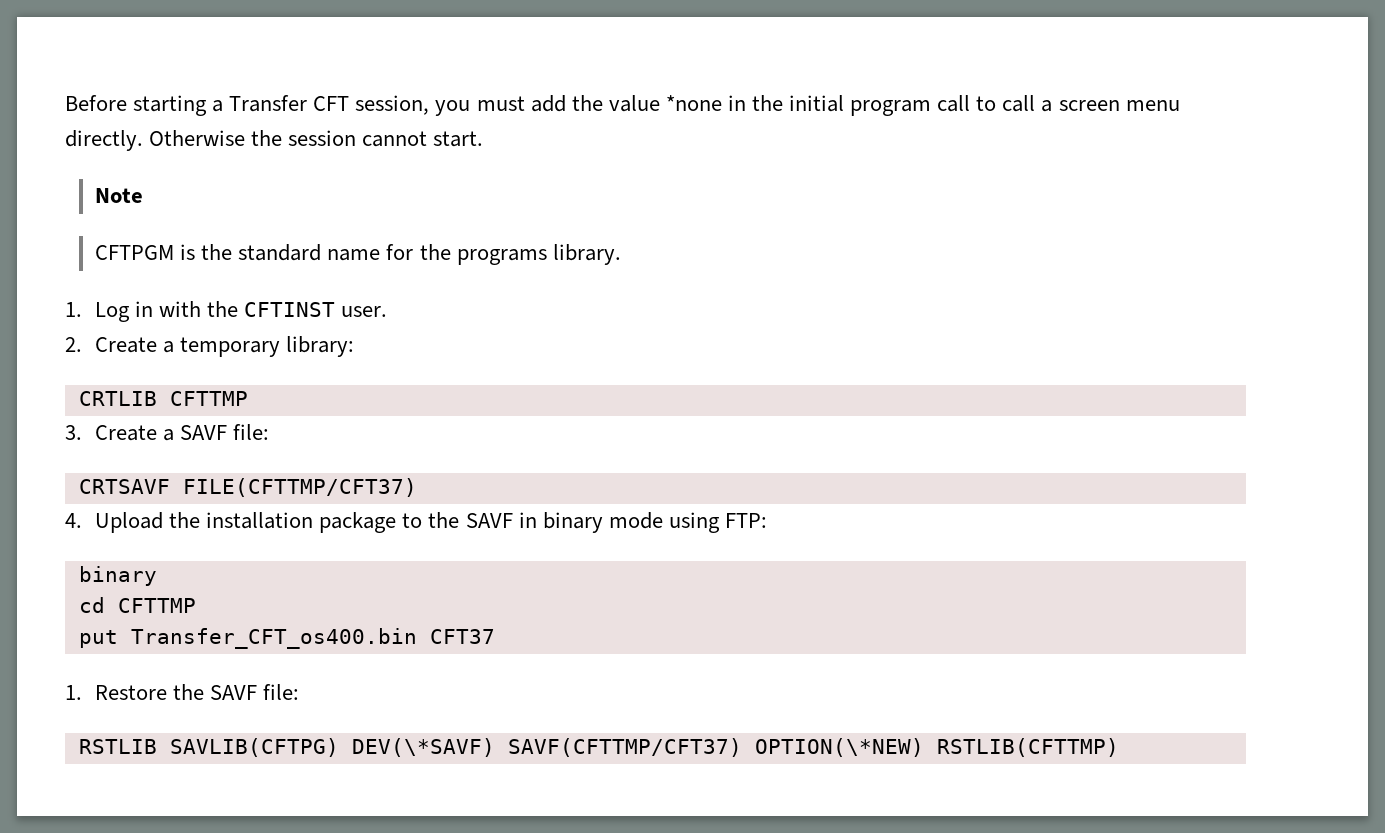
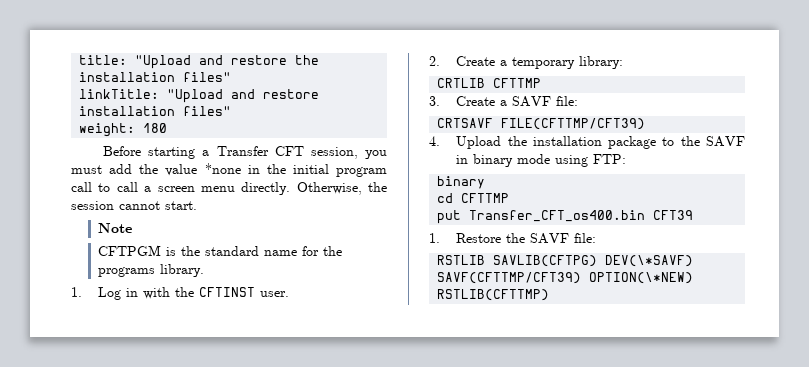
+ title: "Upload and restore the installation files"
+ linkTitle: "Upload and restore installation files"
+ weight: 180
- Otherwise the session cannot start.
+ Otherwise, the session cannot start.
- CRTSAVF FILE(CFTTMP/CFT37)
+ CRTSAVF FILE(CFTTMP/CFT39)
- put Transfer_CFT_os400.bin CFT37
+ put Transfer_CFT_os400.bin CFT39
- RSTLIB SAVLIB(CFTPG) DEV(\*SAVF) SAVF(CFTTMP/CFT37) OPTION(\*NEW) RSTLIB(CFTTMP)
+ RSTLIB SAVLIB(CFTPG) DEV(\*SAVF) SAVF(CFTTMP/CFT39) OPTION(\*NEW) RSTLIB(CFTTMP)

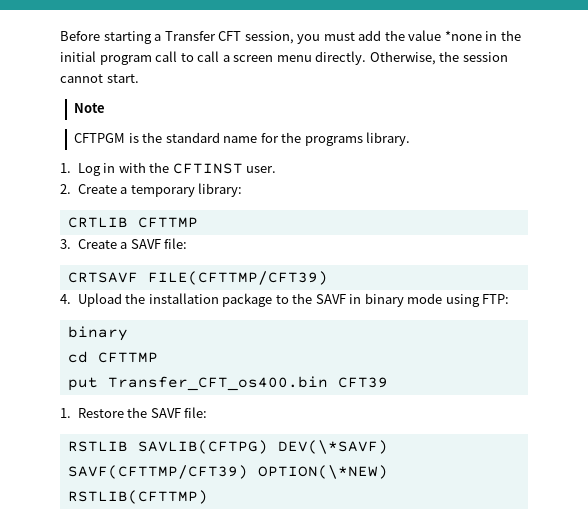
- title: "Upload and restore the installation files"
- linkTitle: "Upload and restore installation files"
- weight: 180

